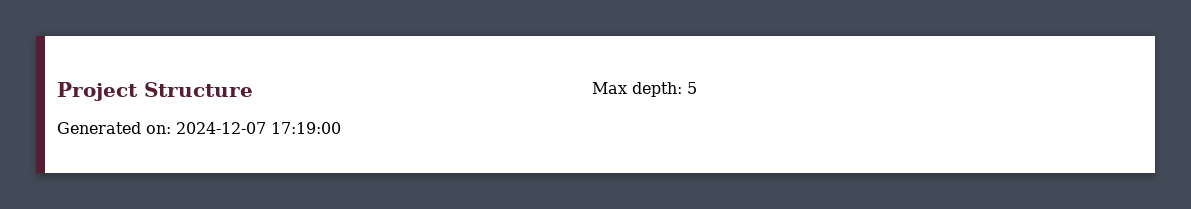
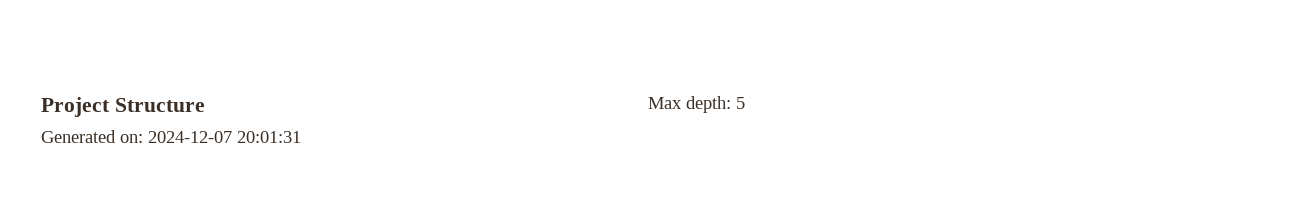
- Generated on: 2024-12-07 17:19:00
+ Generated on: 2024-12-07 20:01:31

